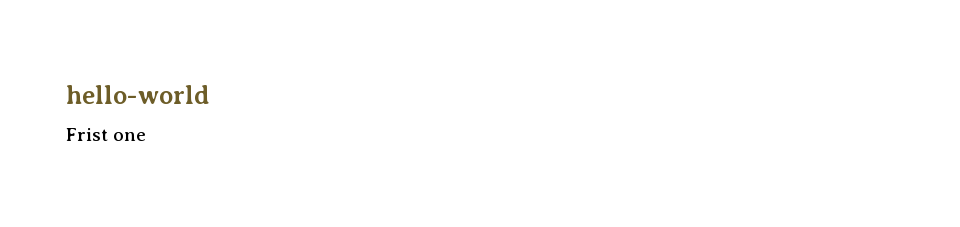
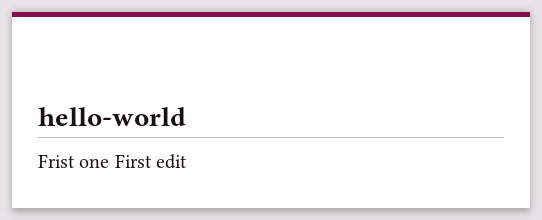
- Frist one
+ Frist one First edit

